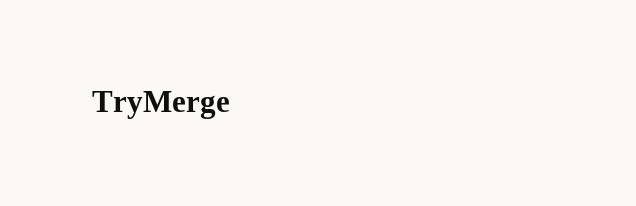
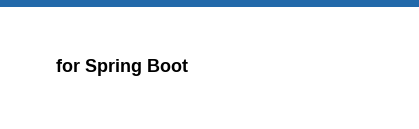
- TryMerge
+ for Spring Boot

